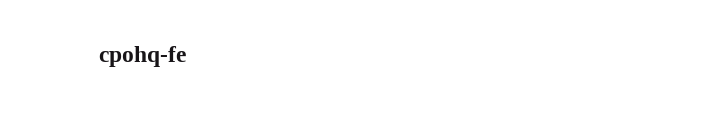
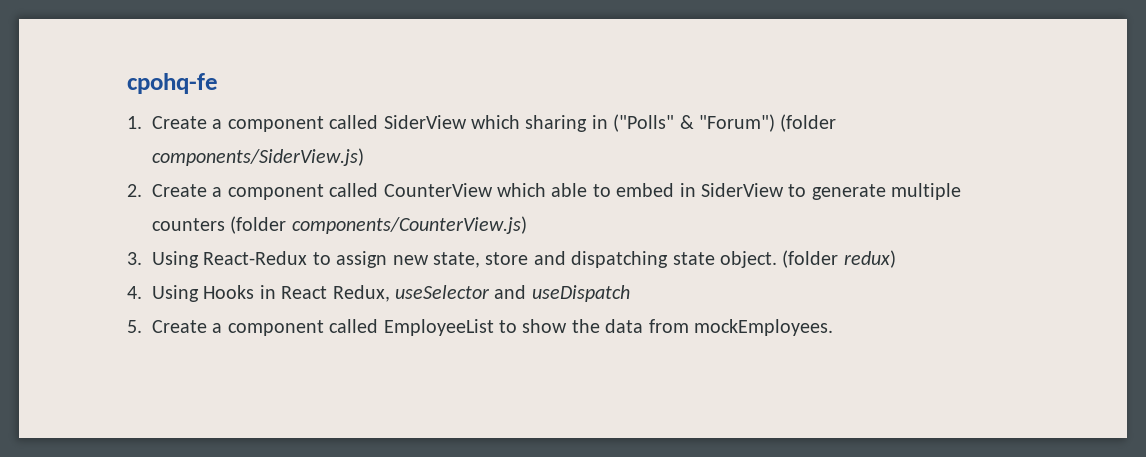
+ 1. Create a component called SiderView which sharing in ("Polls" & "Forum") (folder components/SiderView.js)
+ 2. Create a component called CounterView which able to embed in SiderView to generate multiple counters (folder components/CounterView.js)
+ 3. Using React-Redux to assign new state, store and dispatching state object. (folder redux)
+ 4. Using Hooks in React Redux, useSelector and useDispatch
+ 5. Create a component called EmployeeList to show the data from mockEmployees.

